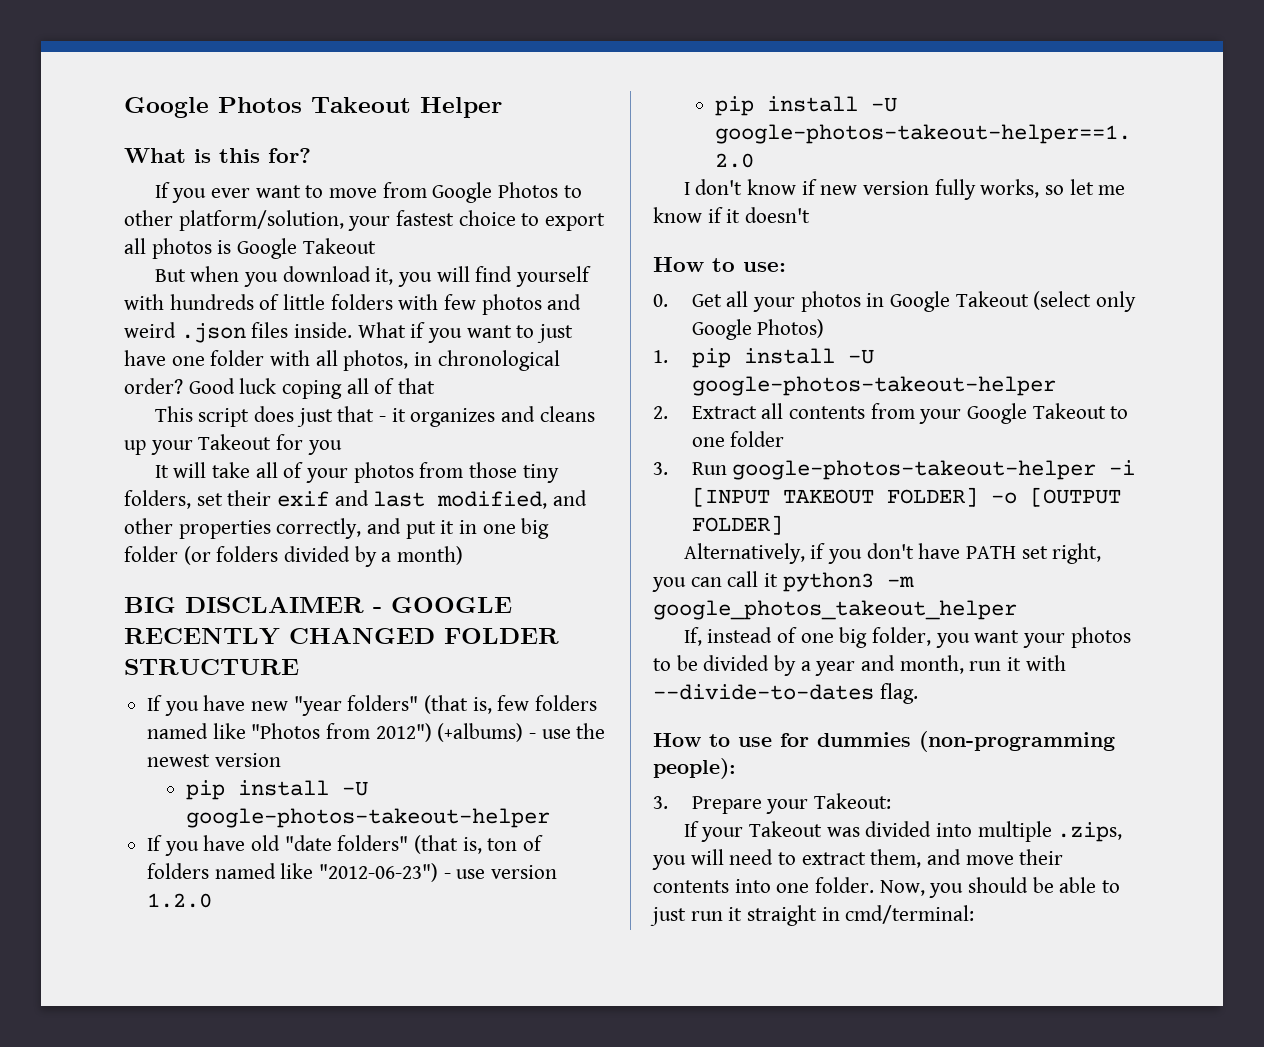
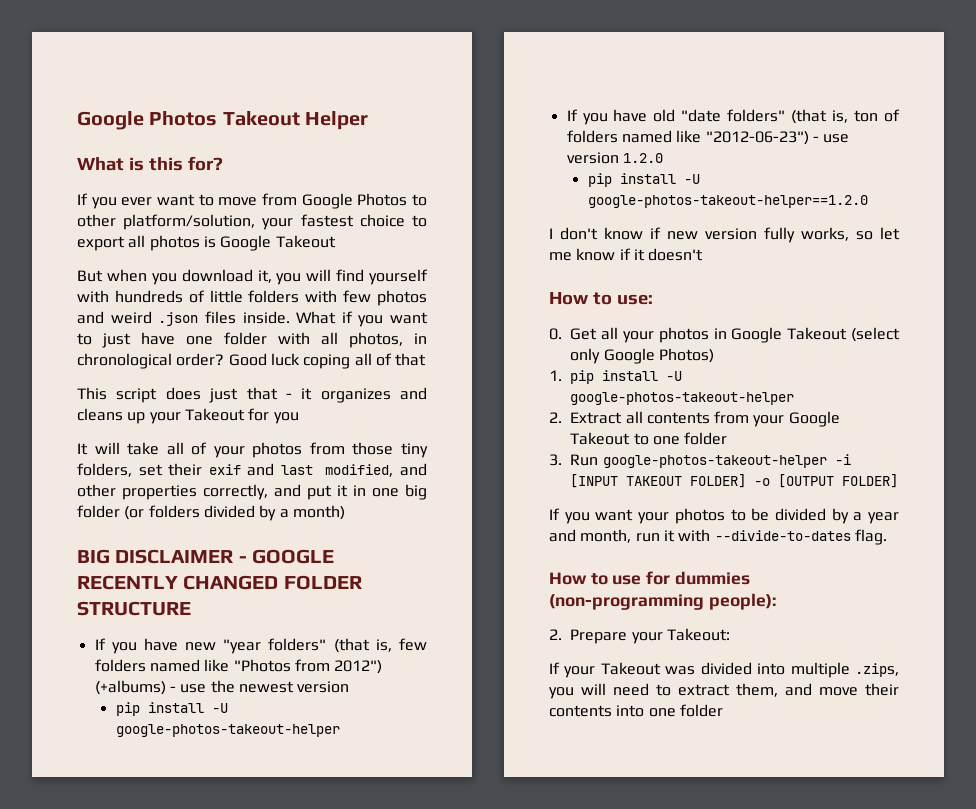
- Alternatively, if you don't have PATH set right, you can call it python3 -m google_photos_takeout_helper
- If, instead of one big folder, you want your photos to be divided by a year and month, run it with --divide-to-dates flag.
+ If you want your photos to be divided by a year and month, run it with --divide-to-dates flag.
- 3. Prepare your Takeout:
+ 2. Prepare your Takeout:
- If your Takeout was divided into multiple .zips, you will need to extract them, and move their contents into one folder. Now, you should be able to just run it straight in cmd/terminal:
+ If your Takeout was divided into multiple .zips, you will need to extract them, and move their contents into one folder

